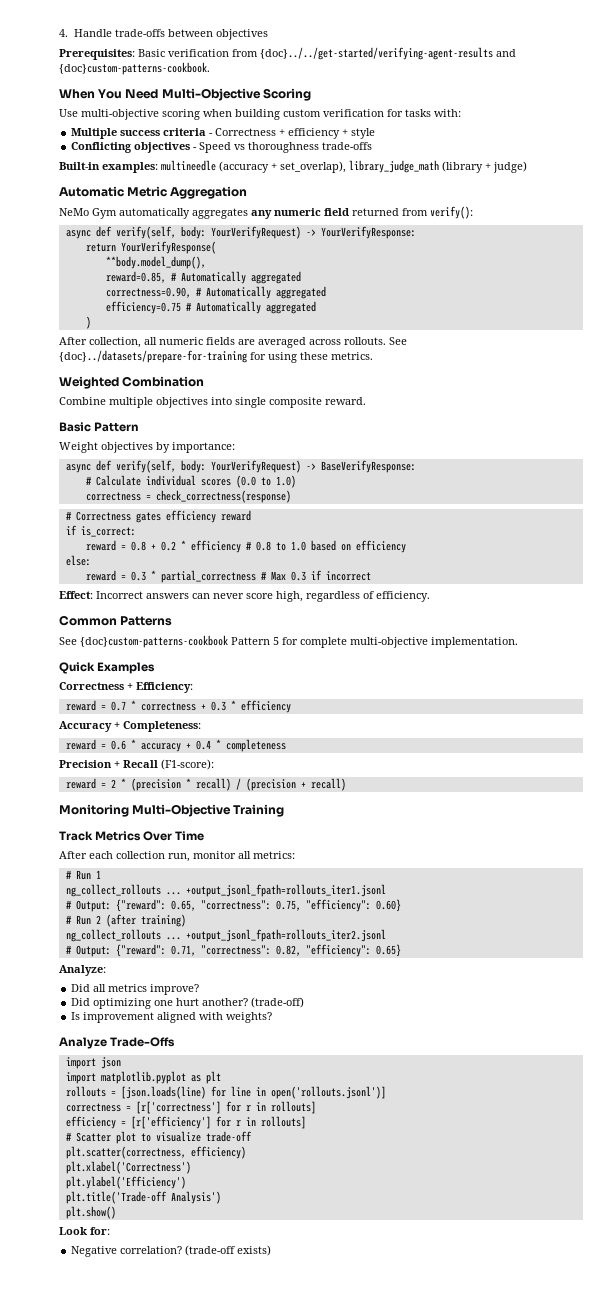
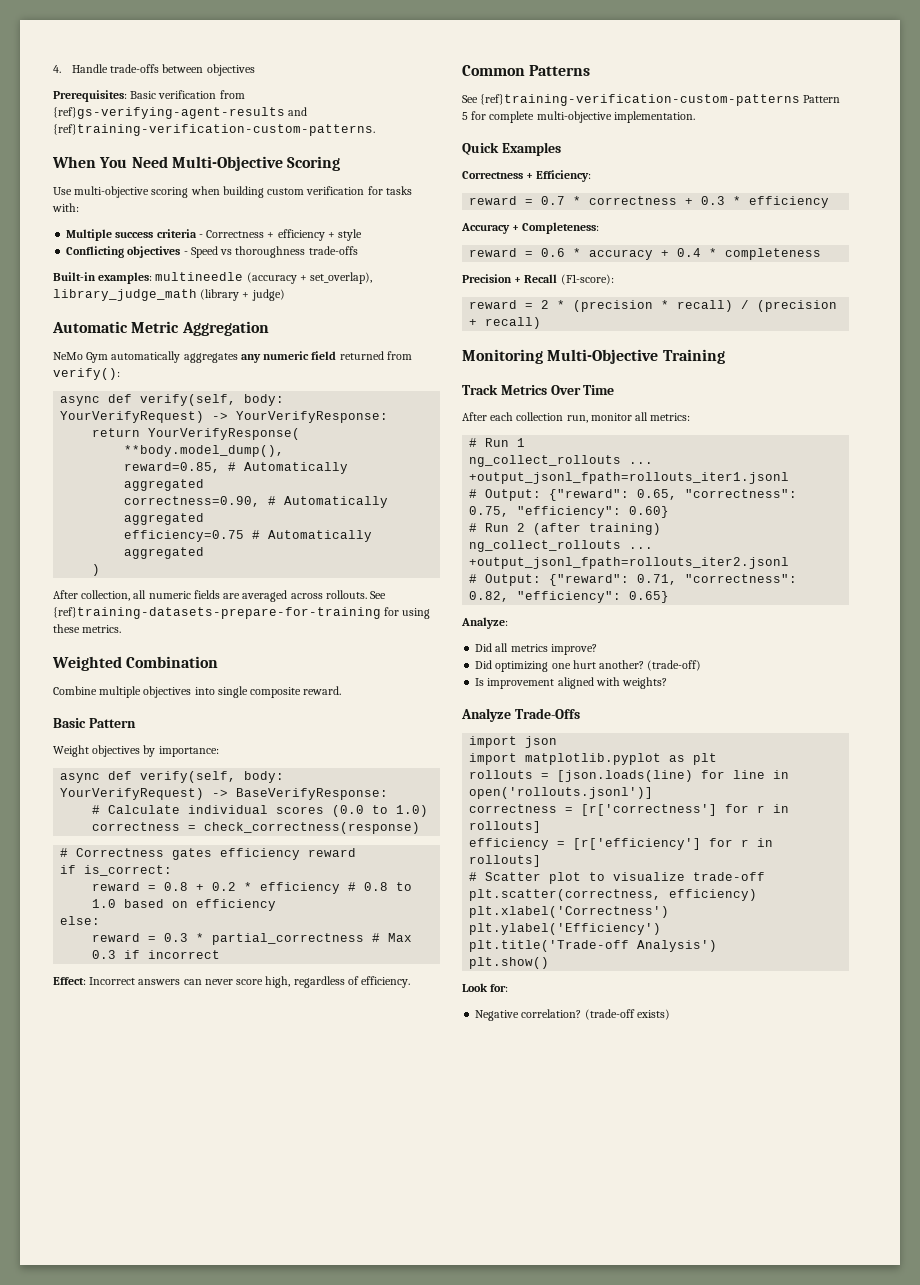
- Prerequisites: Basic verification from {doc}../../get-started/verifying-agent-results and {doc}custom-patterns-cookbook.
+ Prerequisites: Basic verification from {ref}gs-verifying-agent-results and {ref}training-verification-custom-patterns.
- See {doc}../datasets/prepare-for-training for using these metrics.
+ See {ref}training-datasets-prepare-for-training for using these metrics.
- See {doc}custom-patterns-cookbook Pattern 5 for complete multi-objective implementation.
+ See {ref}training-verification-custom-patterns Pattern 5 for complete multi-objective implementation.

